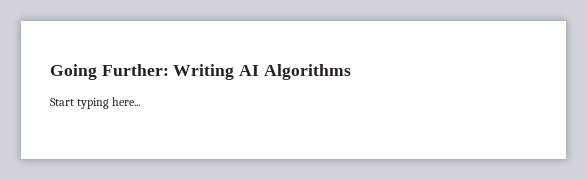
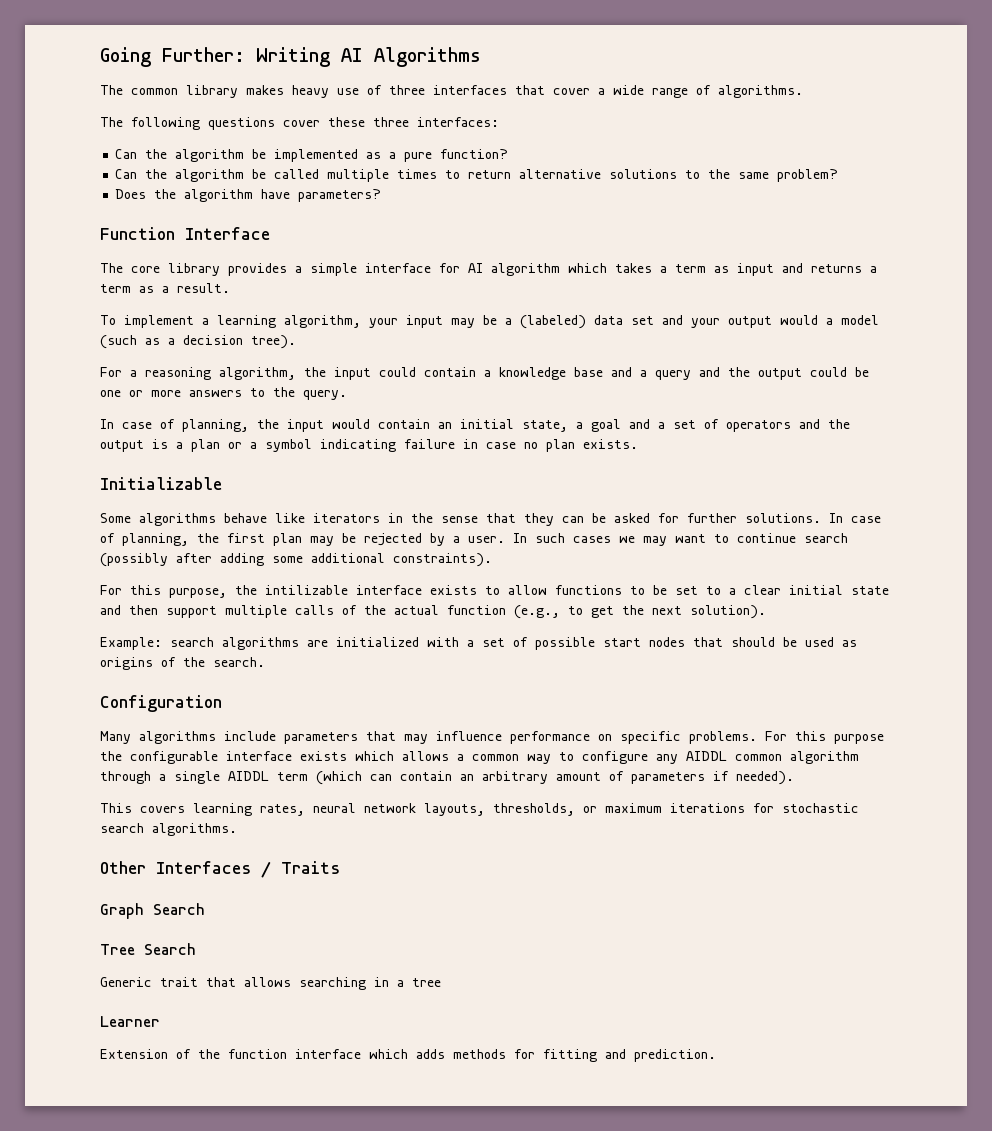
- Start typing here...
+ The common library makes heavy use of three interfaces that cover a wide range of algorithms.
+ The following questions cover these three interfaces:
+ Can the algorithm be implemented as a pure function?
+ Can the algorithm be called multiple times to return alternative solutions to the same problem?
+ Does the algorithm have parameters?
+ Function Interface
+ The core library provides a simple interface for AI algorithm which takes a term as input and returns a term as a result.
+ To implement a learning algorithm, your input may be a (labeled) data set and your output would a model (such as a decision tree).
+ For a reasoning algorithm, the input could contain a knowledge base and a query and the output could be one or more answers to the query.
+ In case of planning, the input would contain an initial state, a goal and a set of operators and the output is a plan or a symbol indicating failure in case no plan exists.
+ Initializable
+ Some algorithms behave like iterators in the sense that they can be asked for further solutions. In case of planning, the first plan may be rejected by a user. In such cases we may want to continue search (possibly after adding some additional constraints).
+ For this purpose, the intilizable interface exists to allow functions to be set to a clear initial state and then support multiple calls of the actual function (e.g., to get the next solution).
+ Example: search algorithms are initialized with a set of possible start nodes that should be used as origins of the search.
+ Configuration
+ Many algorithms include parameters that may influence performance on specific problems. For this purpose the configurable interface exists which allows a common way to configure any AIDDL common algorithm through a single AIDDL term (which can contain an arbitrary amount of parameters if needed).
+ This covers learning rates, neural network layouts, thresholds, or maximum iterations for stochastic search algorithms.
+ Other Interfaces / Traits
+ Graph Search
+ Tree Search
+ Generic trait that allows searching in a tree
+ Learner
+ Extension of the function interface which adds methods for fitting and prediction.

